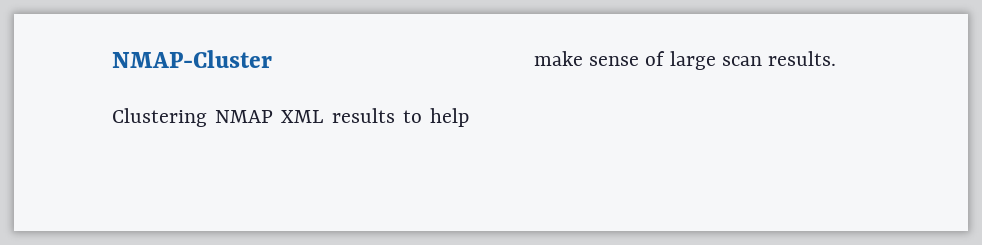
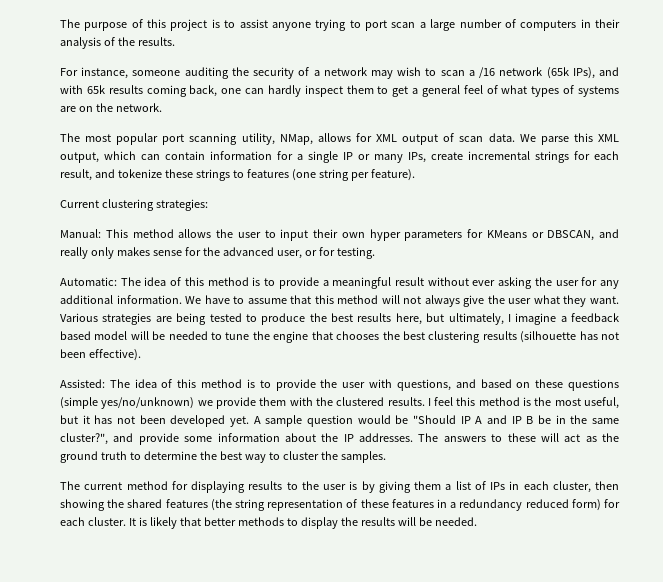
- NMAP-Cluster
- Clustering NMAP XML results to help make sense of large scan results.
+ The purpose of this project is to assist anyone trying to port scan a large number of computers in their analysis of the results.
+ For instance, someone auditing the security of a network may wish to scan a /16 network (65k IPs), and with 65k results coming back, one can hardly inspect them to get a general feel of what types of systems are on the network.
+ The most popular port scanning utility, NMap, allows for XML output of scan data. We parse this XML output, which can contain information for a single IP or many IPs, create incremental strings for each result, and tokenize these strings to features (one string per feature).
+ Current clustering strategies:
+ Manual: This method allows the user to input their own hyper parameters for KMeans or DBSCAN, and really only makes sense for the advanced user, or for testing.
+ Automatic: The idea of this method is to provide a meaningful result without ever asking the user for any additional information. We have to assume that this method will not always give the user what they want. Various strategies are being tested to produce the best results here, but ultimately, I imagine a feedback based model will be needed to tune the engine that chooses the best clustering results (silhouette has not been effective).
+ Assisted: The idea of this method is to provide the user with questions, and based on these questions (simple yes/no/unknown) we provide them with the clustered results. I feel this method is the most useful, but it has not been developed yet. A sample question would be "Should IP A and IP B be in the same cluster?", and provide some information about the IP addresses. The answers to these will act as the ground truth to determine the best way to cluster the samples.
+ The current method for displaying results to the user is by giving them a list of IPs in each cluster, then showing the shared features (the string representation of these features in a redundancy reduced form) for each cluster. It is likely that better methods to display the results will be needed.

